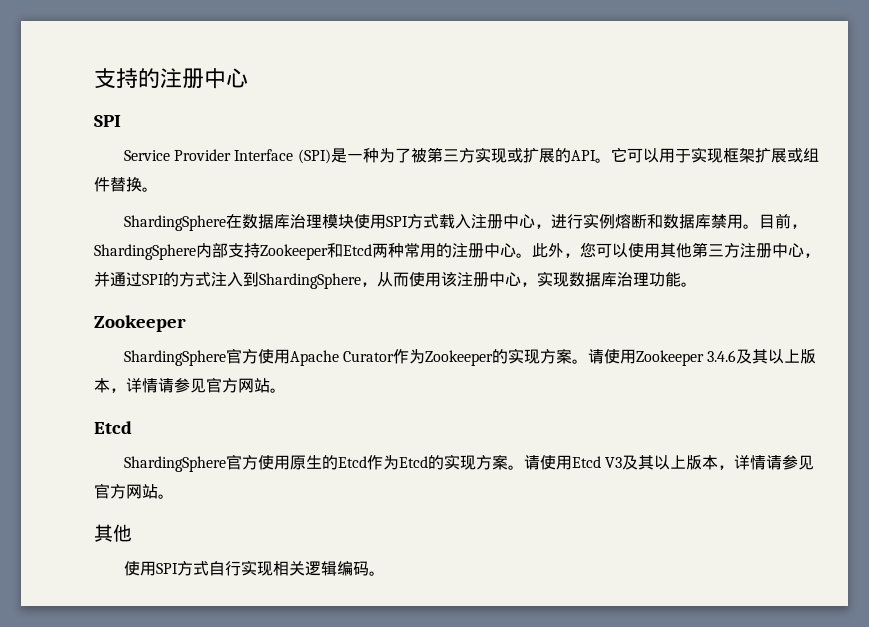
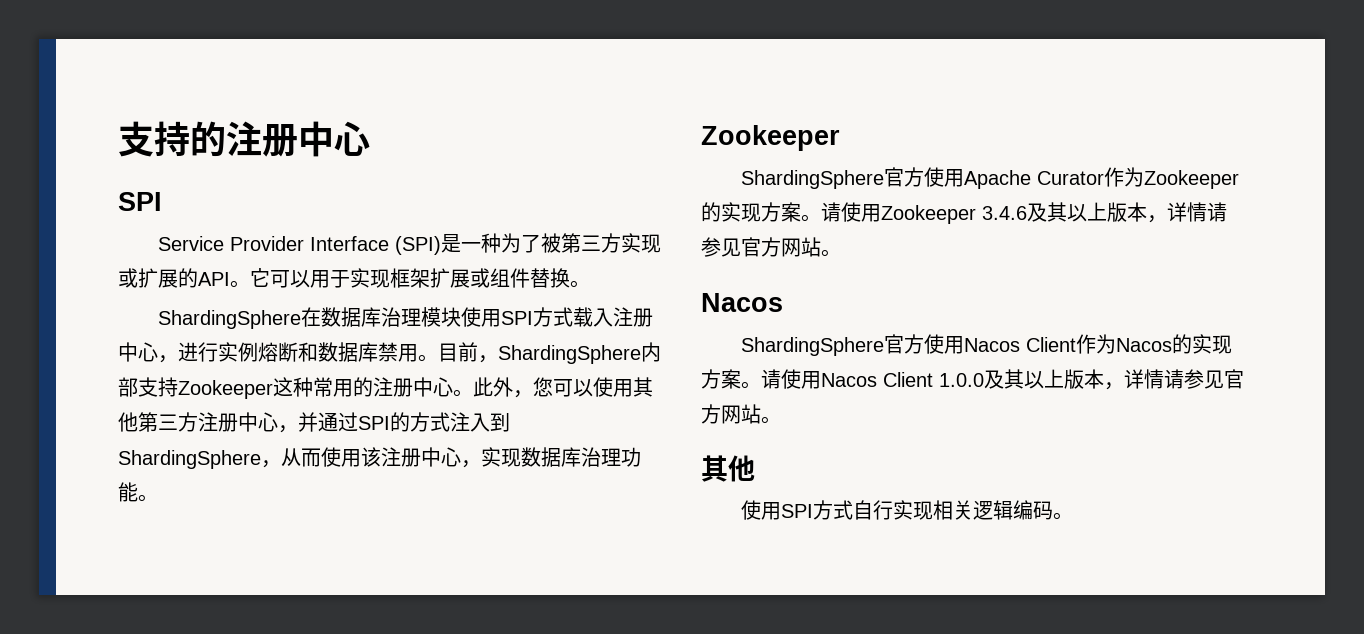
- 目前，ShardingSphere内部支持Zookeeper和Etcd两种常用的注册中心。
+ 目前，ShardingSphere内部支持Zookeeper这种常用的注册中心。
  请使用Zookeeper 3.4.6及其以上版本，详情请参见官方网站。
- Etcd
- ShardingSphere官方使用原生的Etcd作为Etcd的实现方案。请使用Etcd V3及其以上版本，详情请参见官方网站。
+ Nacos
+ ShardingSphere官方使用Nacos Client作为Nacos的实现方案。请使用Nacos Client 1.0.0及其以上版本，详情请参见官方网站。

